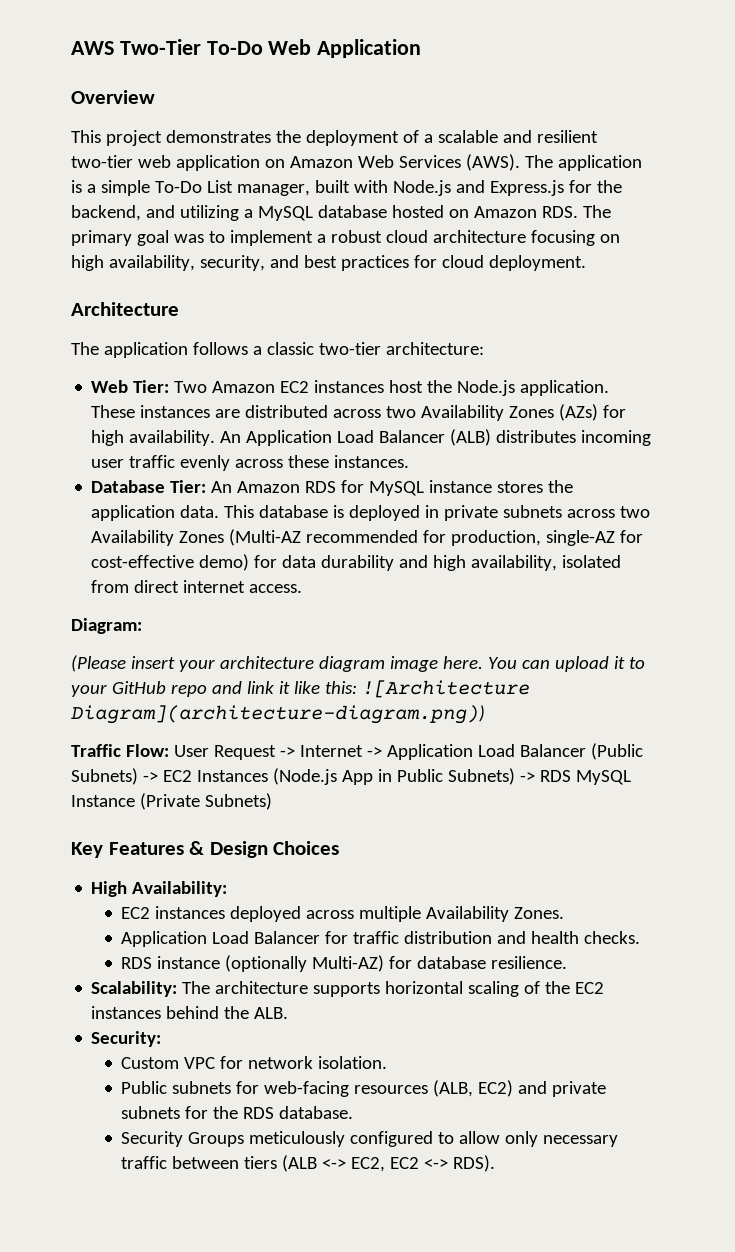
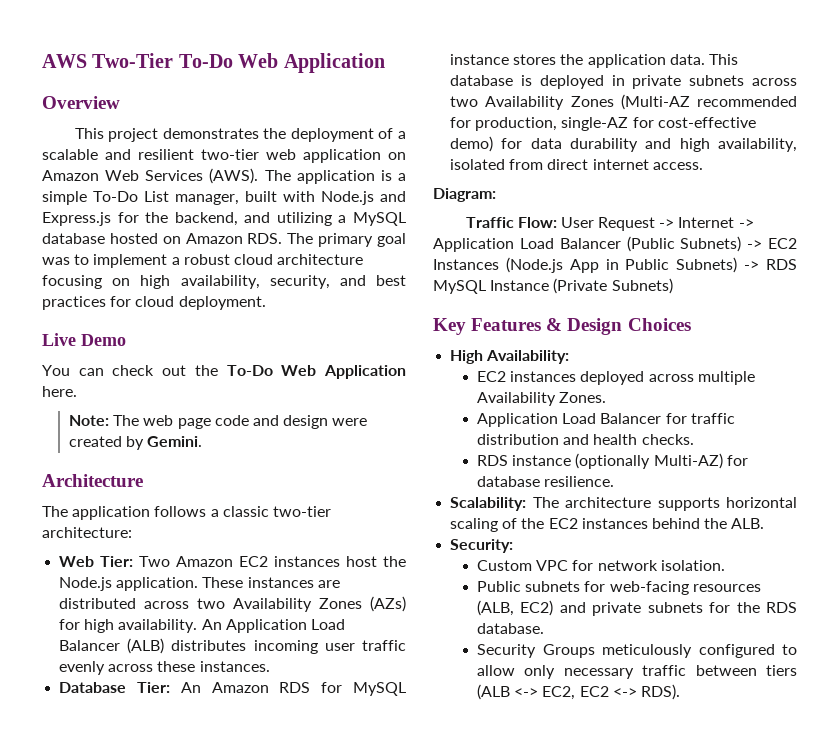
+ Live Demo
+ You can check out the To-Do Web Application here.
+ Note: The web page code and design were created by Gemini.
- (Please insert your architecture diagram image here. You can upload it to your GitHub repo and link it like this: ![Architecture Diagram](architecture-diagram.png))

